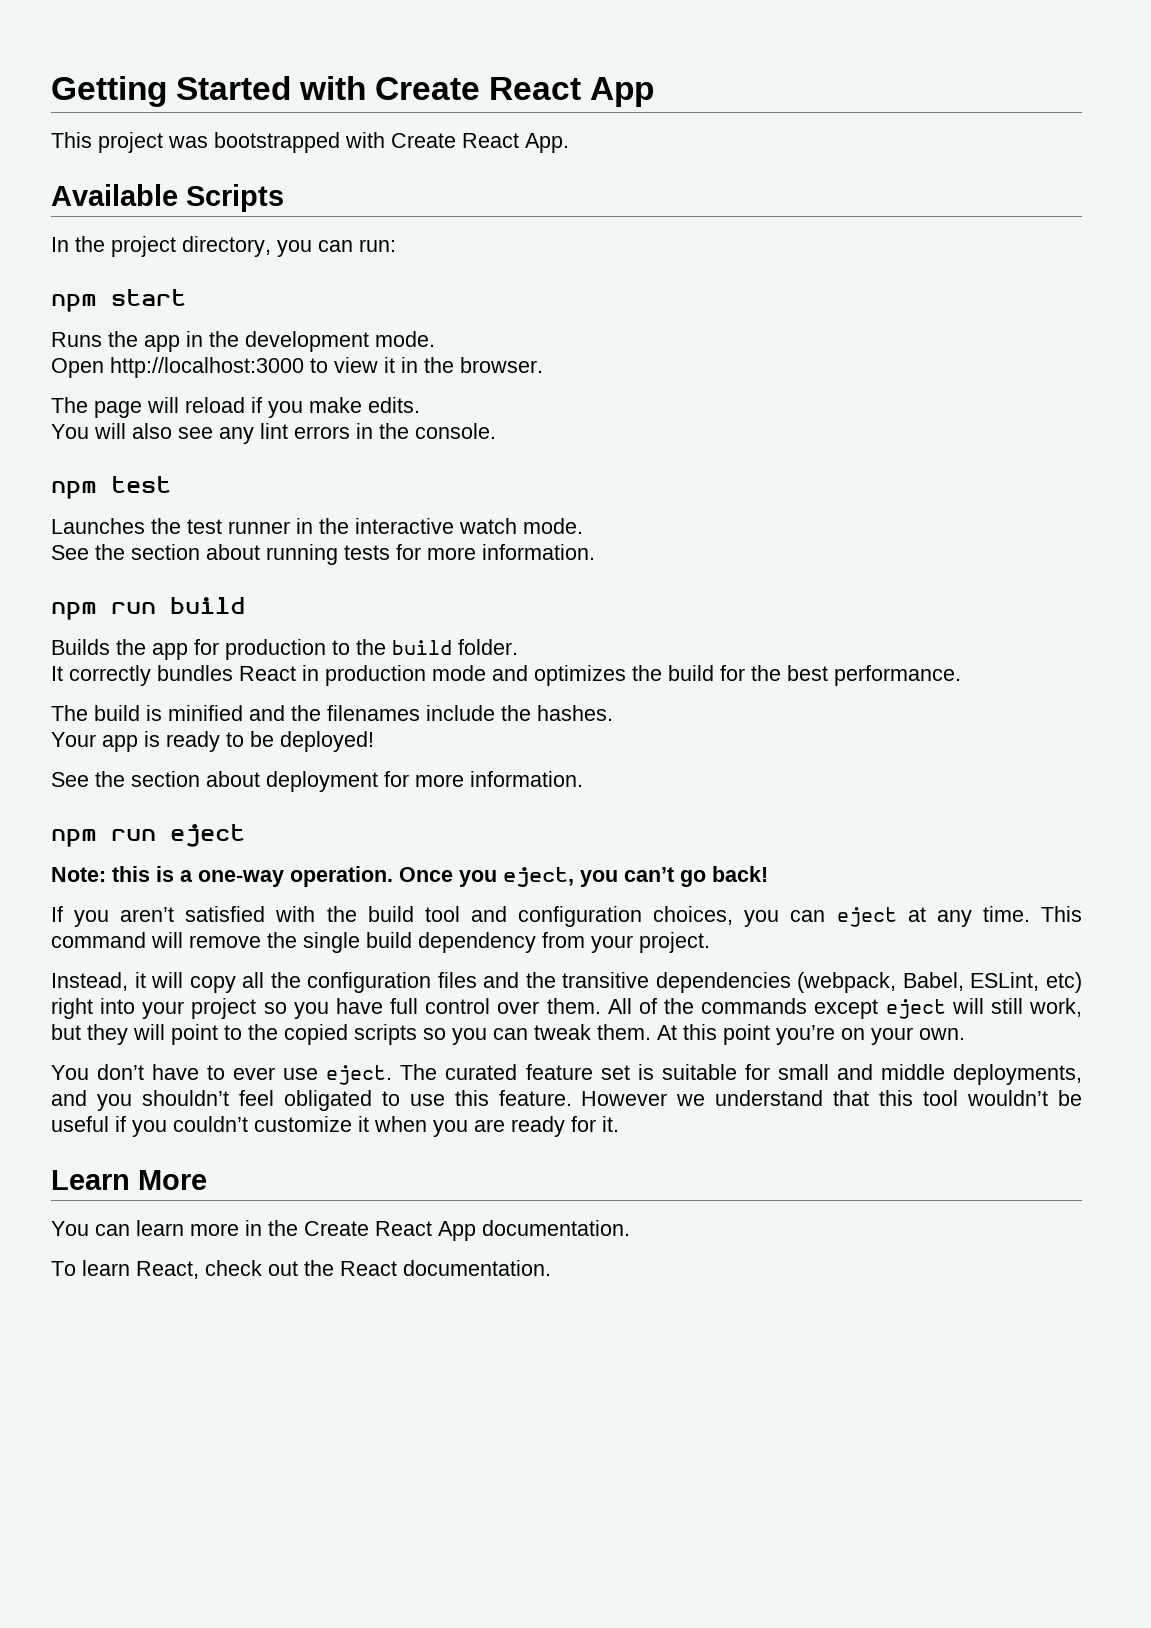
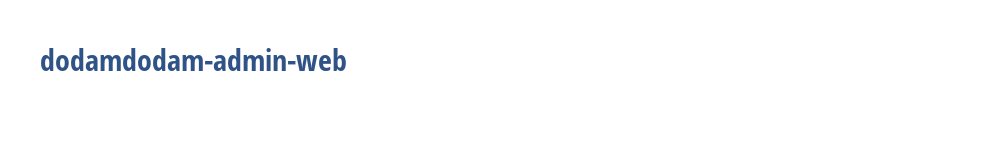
- Getting Started with Create React App
- This project was bootstrapped with Create React App.
- Available Scripts
- In the project directory, you can run:
- npm start
- Runs the app in the development mode.
- Open http://localhost:3000 to view it in the browser.
- The page will reload if you make edits.
- You will also see any lint errors in the console.
- npm test
- Launches the test runner in the interactive watch mode.
- See the section about running tests for more information.
- npm run build
- Builds the app for production to the build folder.
- It correctly bundles React in production mode and optimizes the build for the best performance.
- The build is minified and the filenames include the hashes.
- Your app is ready to be deployed!
- See the section about deployment for more information.
- npm run eject
- Note: this is a one-way operation. Once you eject, you can’t go back!
- If you aren’t satisfied with the build tool and configuration choices, you can eject at any time. This command will remove the single build dependency from your project.
- Instead, it will copy all the configuration files and the transitive dependencies (webpack, Babel, ESLint, etc) right into your project so you have full control over them. All of the commands except eject will still work, but they will point to the copied scripts so you can tweak them. At this point you’re on your own.
- You don’t have to ever use eject. The curated feature set is suitable for small and middle deployments, and you shouldn’t feel obligated to use this feature. However we understand that this tool wouldn’t be useful if you couldn’t customize it when you are ready for it.
- Learn More
- You can learn more in the Create React App documentation.
- To learn React, check out the React documentation.
+ dodamdodam-admin-web

